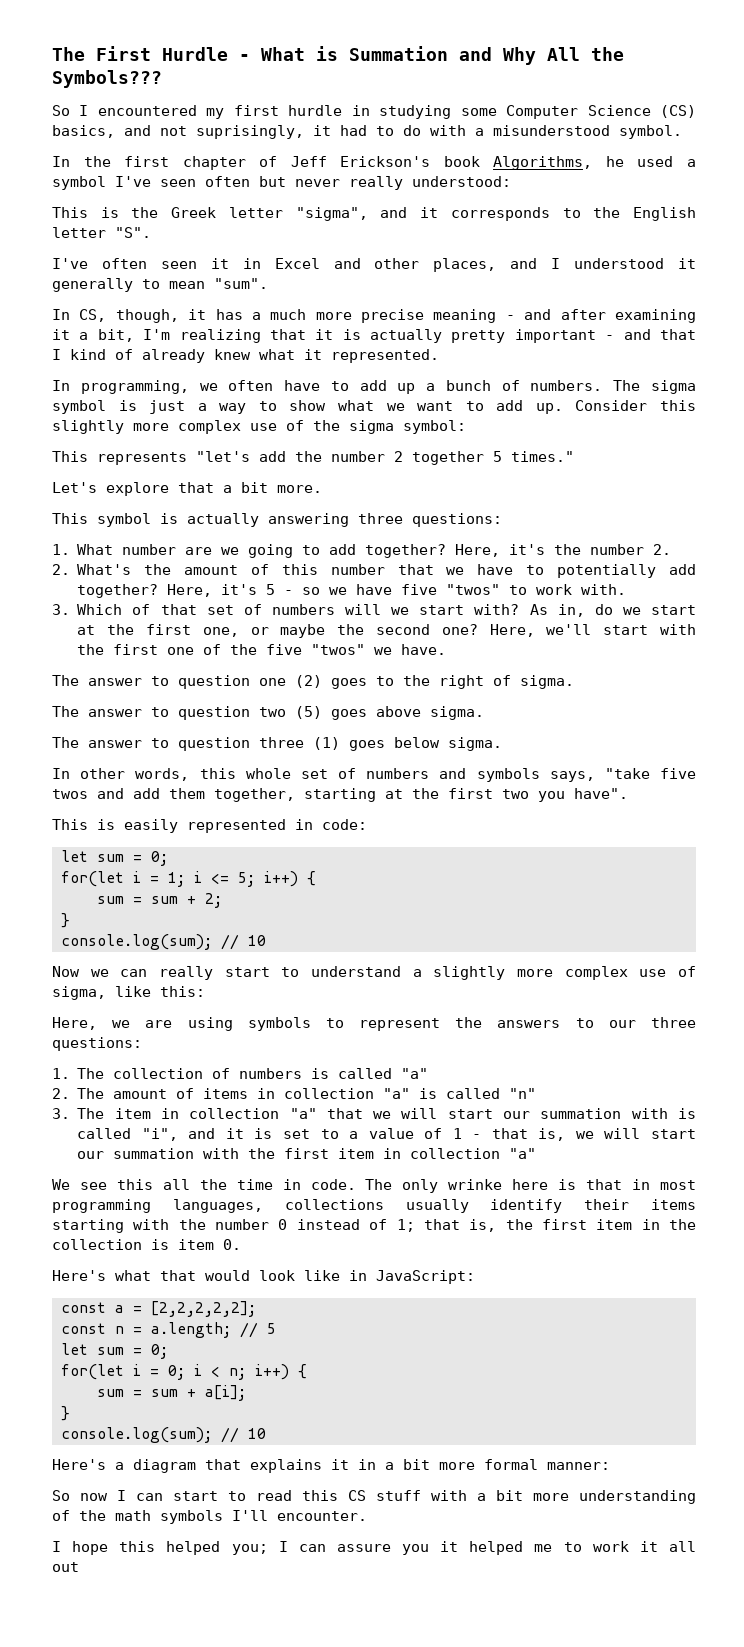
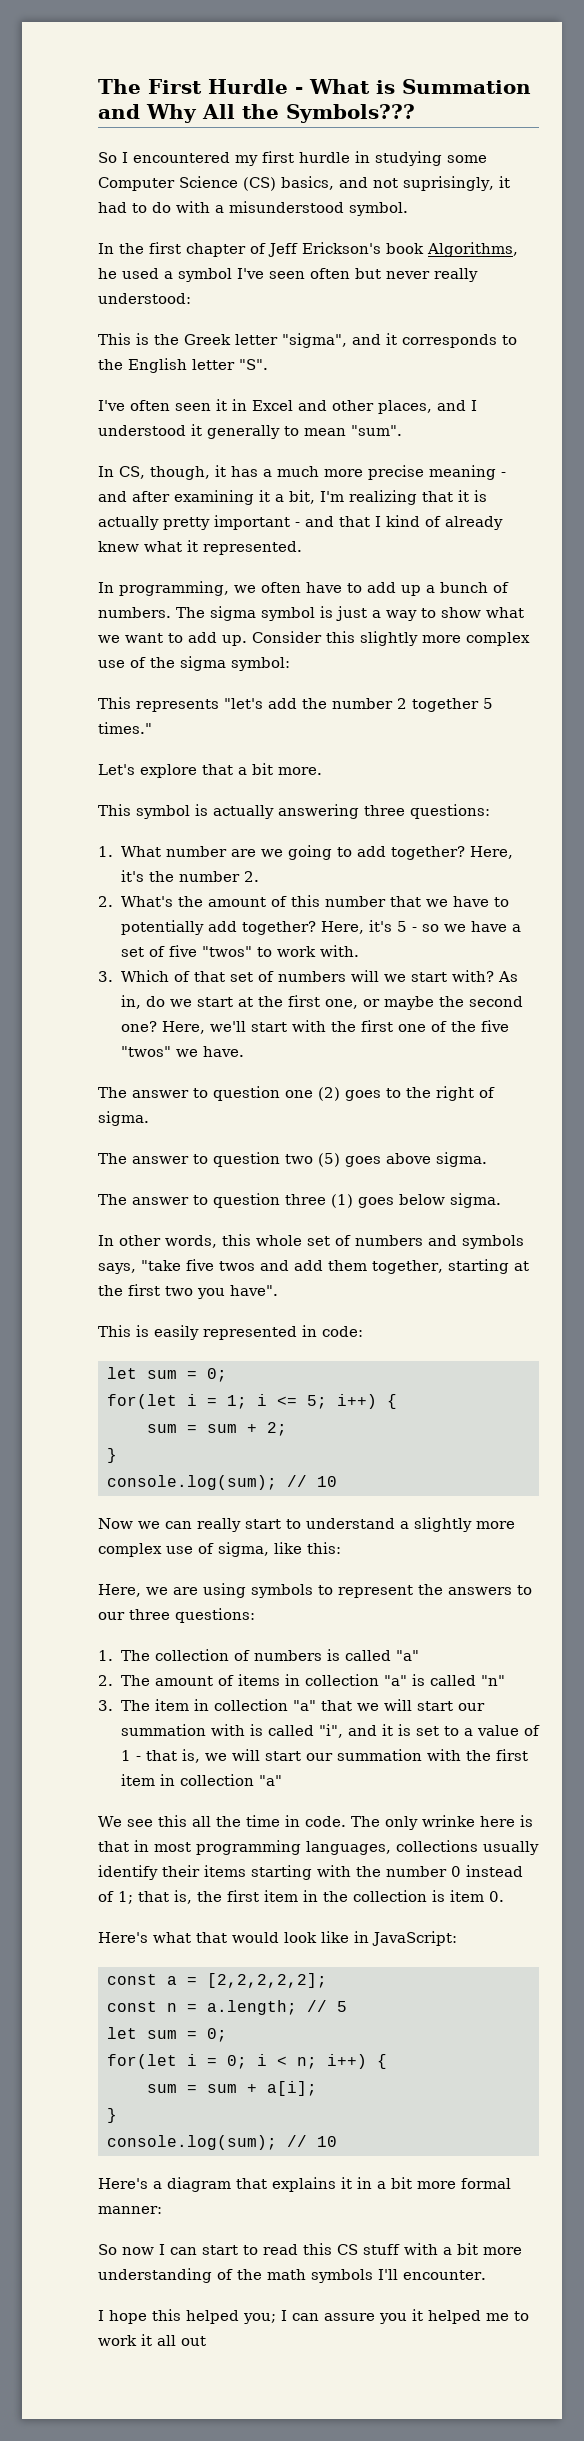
- Here, it's 5 - so we have five "twos" to work with.
+ Here, it's 5 - so we have a set of five "twos" to work with.

